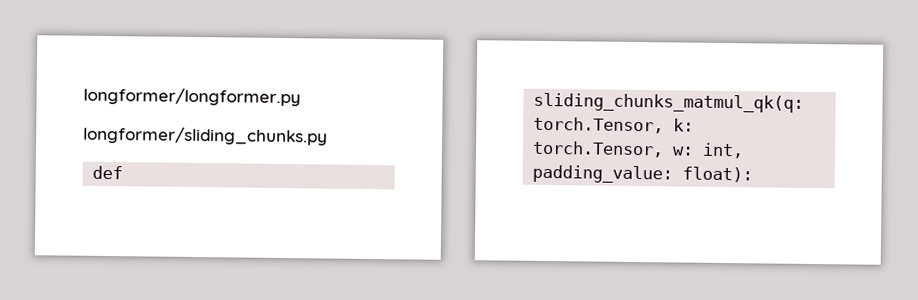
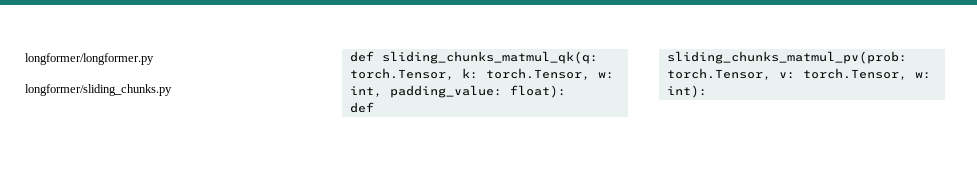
+ def sliding_chunks_matmul_pv(prob: torch.Tensor, v: torch.Tensor, w: int):

